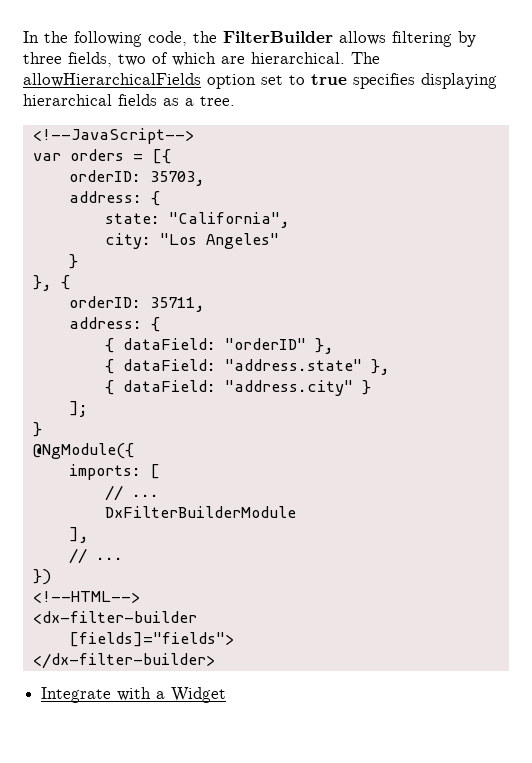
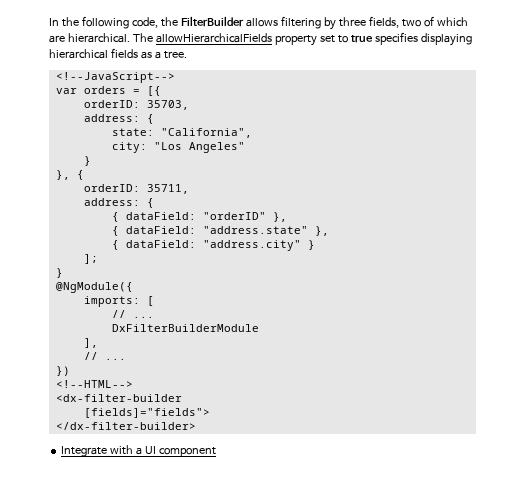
- The allowHierarchicalFields option set to true specifies displaying hierarchical fields as a tree.
+ The allowHierarchicalFields property set to true specifies displaying hierarchical fields as a tree.
- Integrate with a Widget
+ Integrate with a UI component

